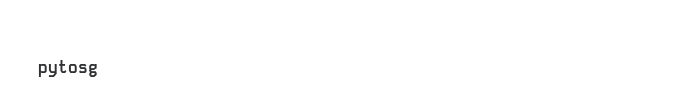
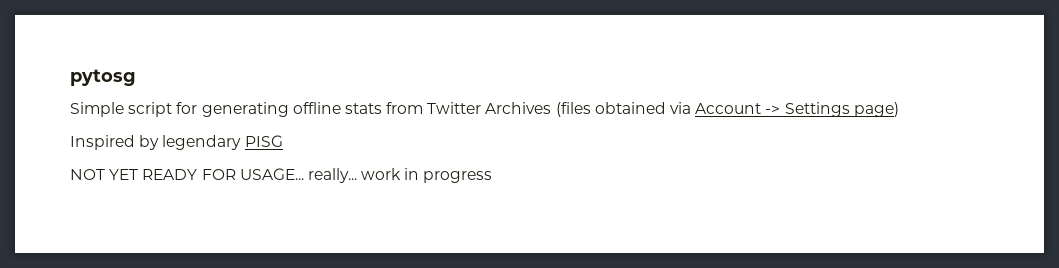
+ Simple script for generating offline stats from Twitter Archives (files obtained via Account -> Settings page)
+ Inspired by legendary PISG
+ NOT YET READY FOR USAGE... really... work in progress

